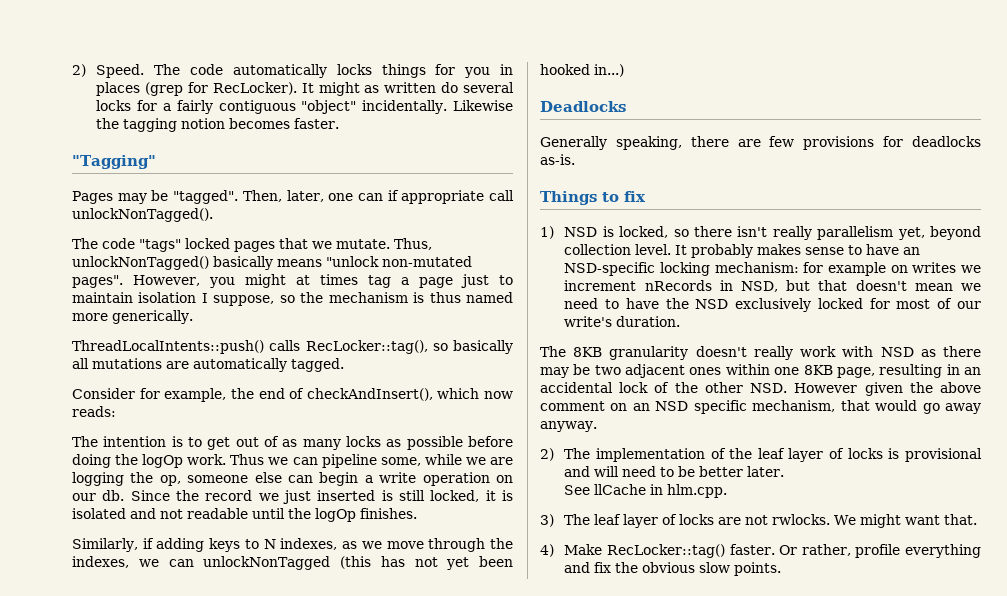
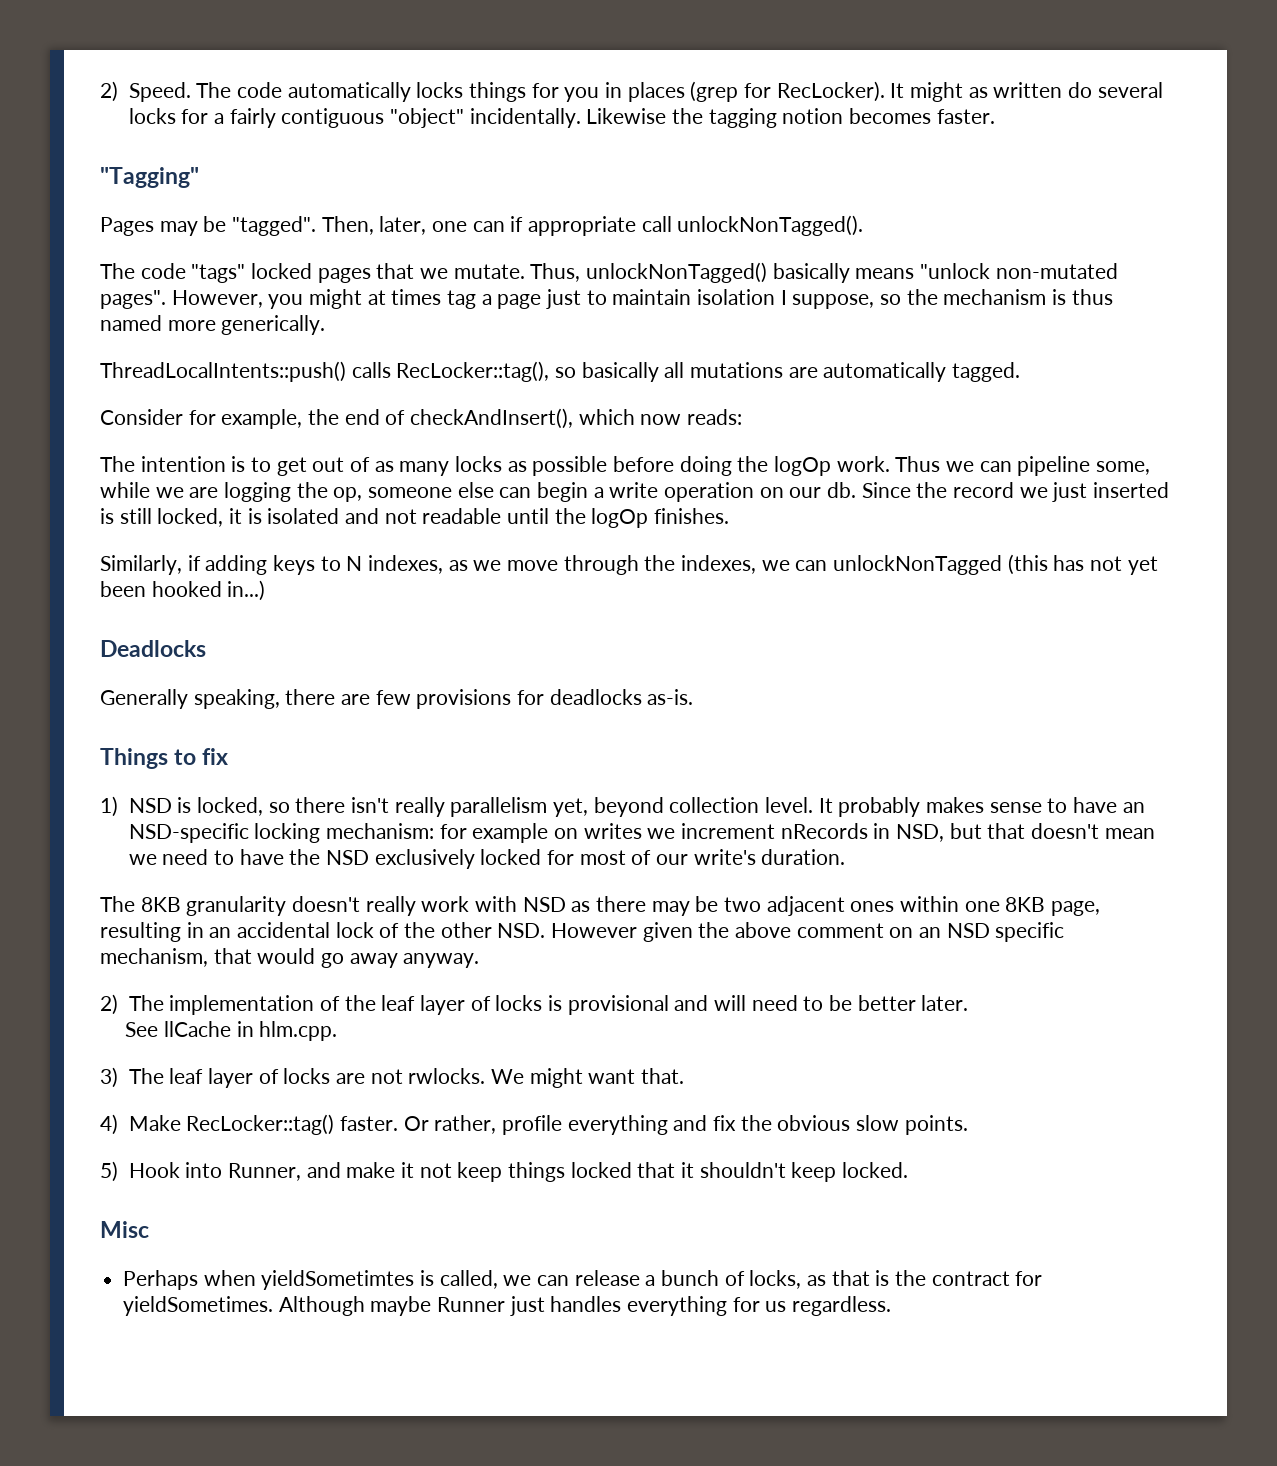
+ 5) Hook into Runner, and make it not keep things locked that it shouldn't keep locked.
+ Misc
+ Perhaps when yieldSometimtes is called, we can release a bunch of locks, as that is the contract for yieldSometimes. Although maybe Runner just handles everything for us regardless.

